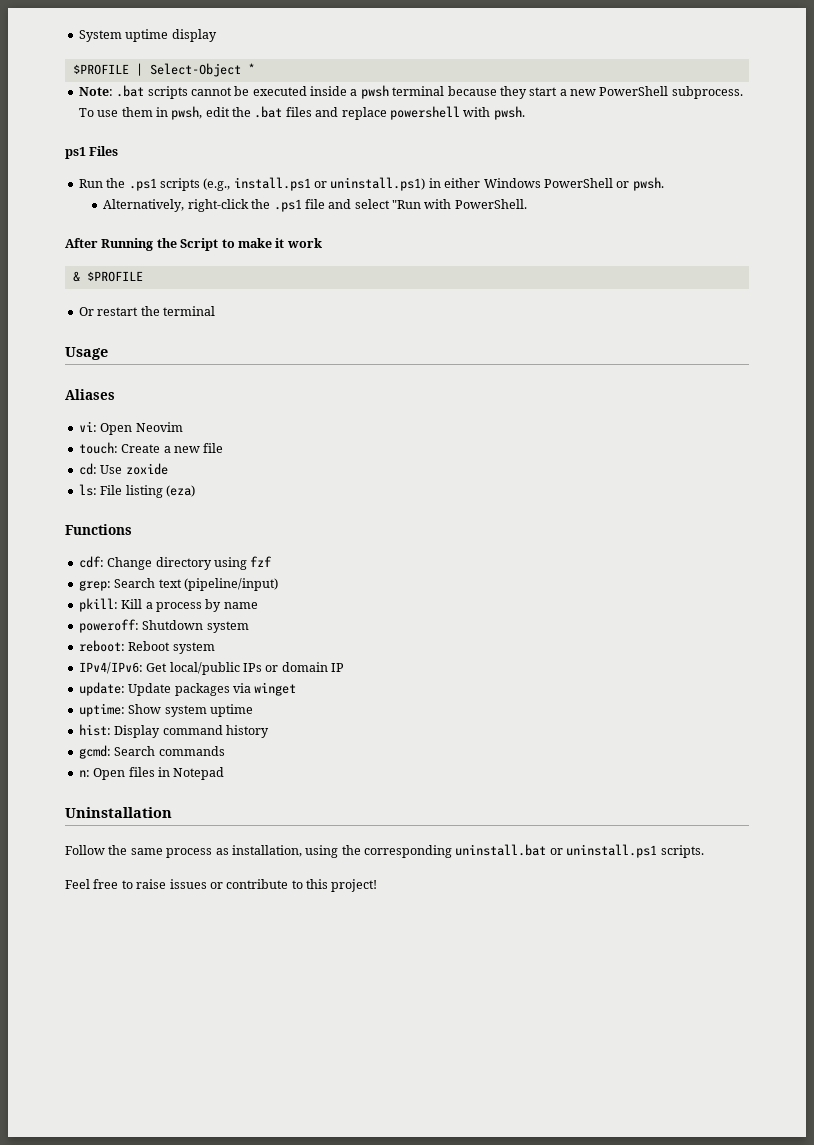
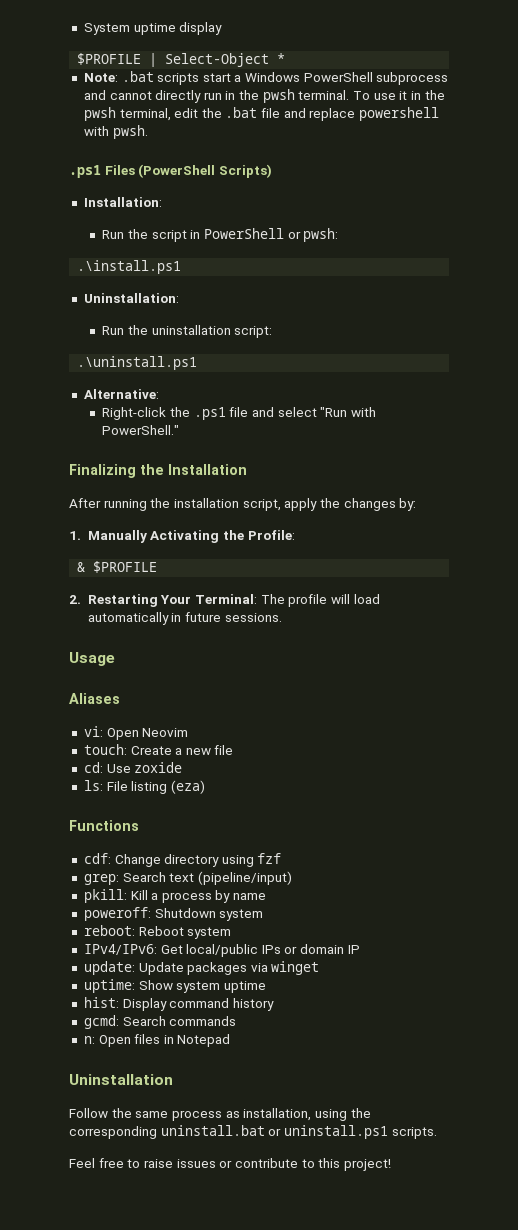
- Note: .bat scripts cannot be executed inside a pwsh terminal because they start a new PowerShell subprocess. To use them in pwsh, edit the .bat files and replace powershell with pwsh.
+ Note: .bat scripts start a Windows PowerShell subprocess and cannot directly run in the pwsh terminal. To use it in the pwsh terminal, edit the .bat file and replace powershell with pwsh.
- ps1 Files
- Run the .ps1 scripts (e.g., install.ps1 or uninstall.ps1) in either Windows PowerShell or pwsh.
- Alternatively, right-click the .ps1 file and select "Run with PowerShell.
- After Running the Script to make it work
+ .ps1 Files (PowerShell Scripts)
+ Installation:
+ Run the script in PowerShell or pwsh:
+ .\install.ps1
+ Uninstallation:
+ Run the uninstallation script:
+ .\uninstall.ps1
+ Alternative:
+ Right-click the .ps1 file and select "Run with PowerShell."
+ Finalizing the Installation
+ After running the installation script, apply the changes by:
+ 1. Manually Activating the Profile:
  & $PROFILE
- Or restart the terminal
+ 2. Restarting Your Terminal: The profile will load automatically in future sessions.

